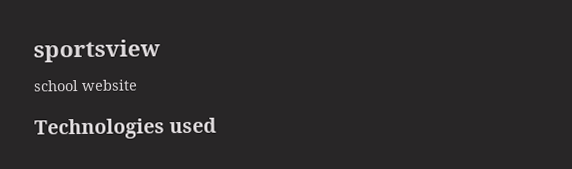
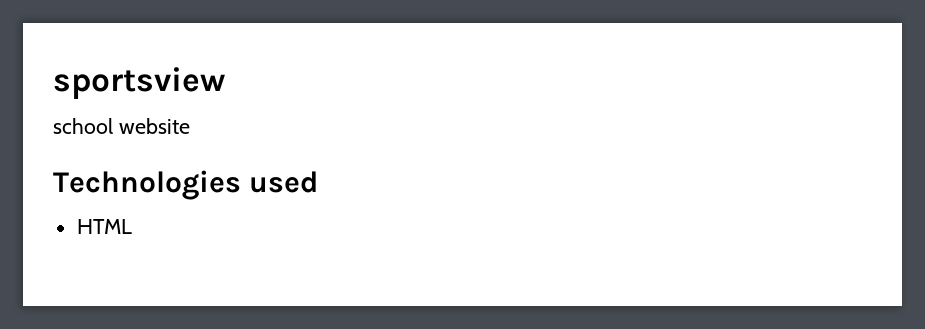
+ HTML

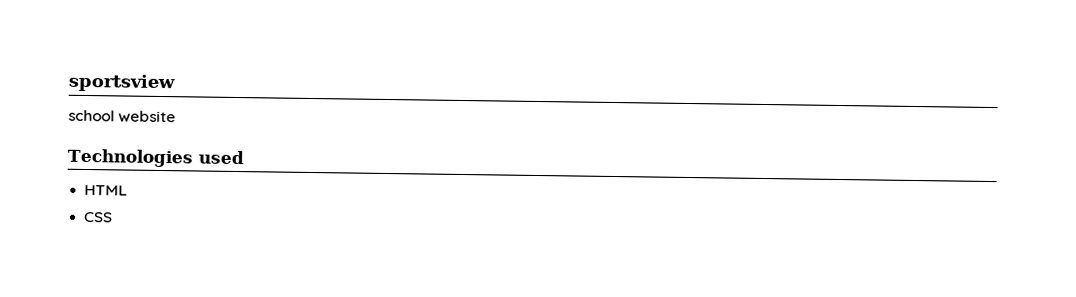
+ CSS

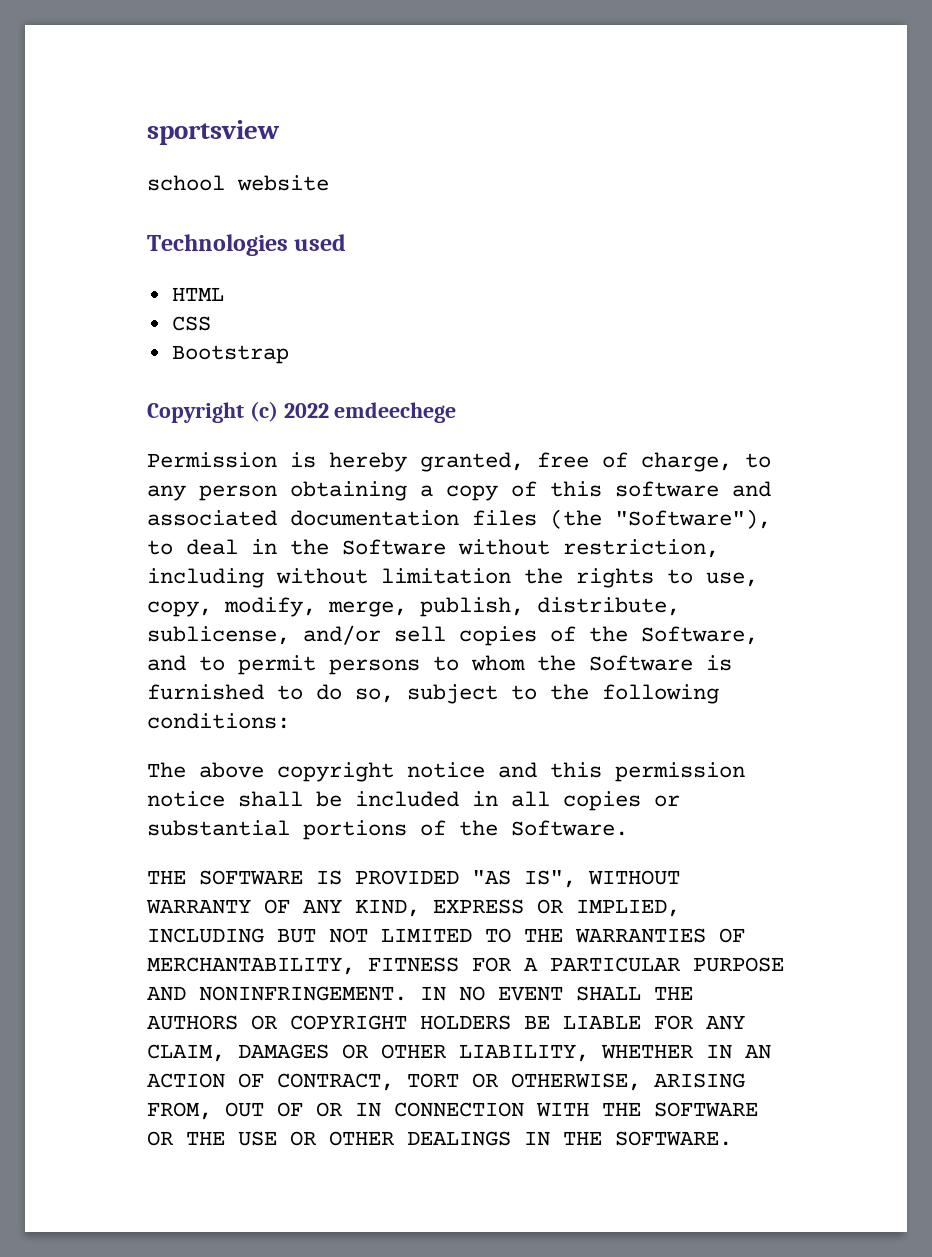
+ Bootstrap
+ Copyright (c) 2022 emdeechege
+ Permission is hereby granted, free of charge, to any person obtaining a copy of this software and associated documentation files (the "Software"), to deal in the Software without restriction, including without limitation the rights to use, copy, modify, merge, publish, distribute, sublicense, and/or sell copies of the Software, and to permit persons to whom the Software is furnished to do so, subject to the following conditions:
+ The above copyright notice and this permission notice shall be included in all copies or substantial portions of the Software.
+ THE SOFTWARE IS PROVIDED "AS IS", WITHOUT WARRANTY OF ANY KIND, EXPRESS OR IMPLIED, INCLUDING BUT NOT LIMITED TO THE WARRANTIES OF MERCHANTABILITY, FITNESS FOR A PARTICULAR PURPOSE AND NONINFRINGEMENT. IN NO EVENT SHALL THE AUTHORS OR COPYRIGHT HOLDERS BE LIABLE FOR ANY CLAIM, DAMAGES OR OTHER LIABILITY, WHETHER IN AN ACTION OF CONTRACT, TORT OR OTHERWISE, ARISING FROM, OUT OF OR IN CONNECTION WITH THE SOFTWARE OR THE USE OR OTHER DEALINGS IN THE SOFTWARE.

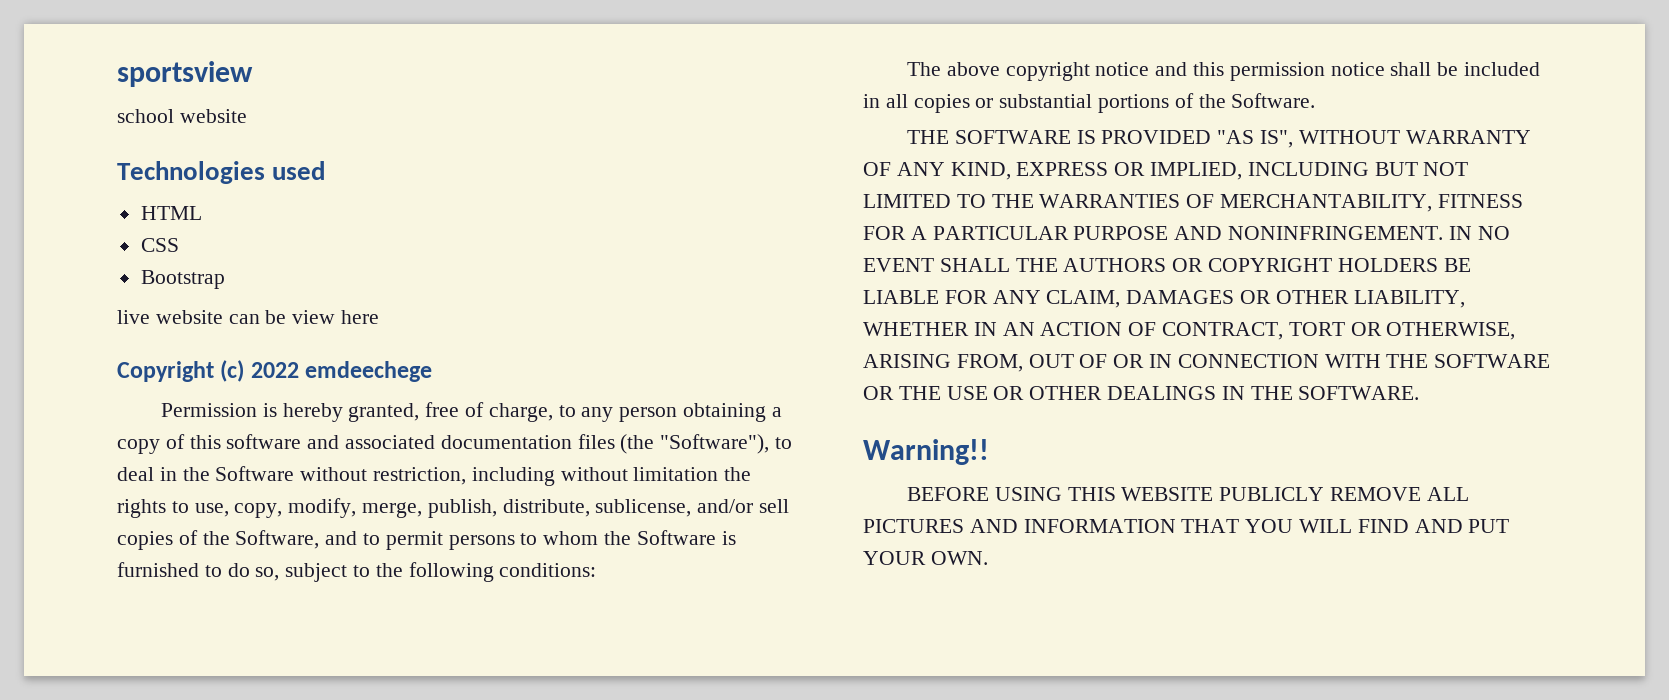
+ live website can be view here
+ Warning!!
+ BEFORE USING THIS WEBSITE PUBLICLY REMOVE ALL PICTURES AND INFORMATION THAT YOU WILL FIND AND PUT YOUR OWN.

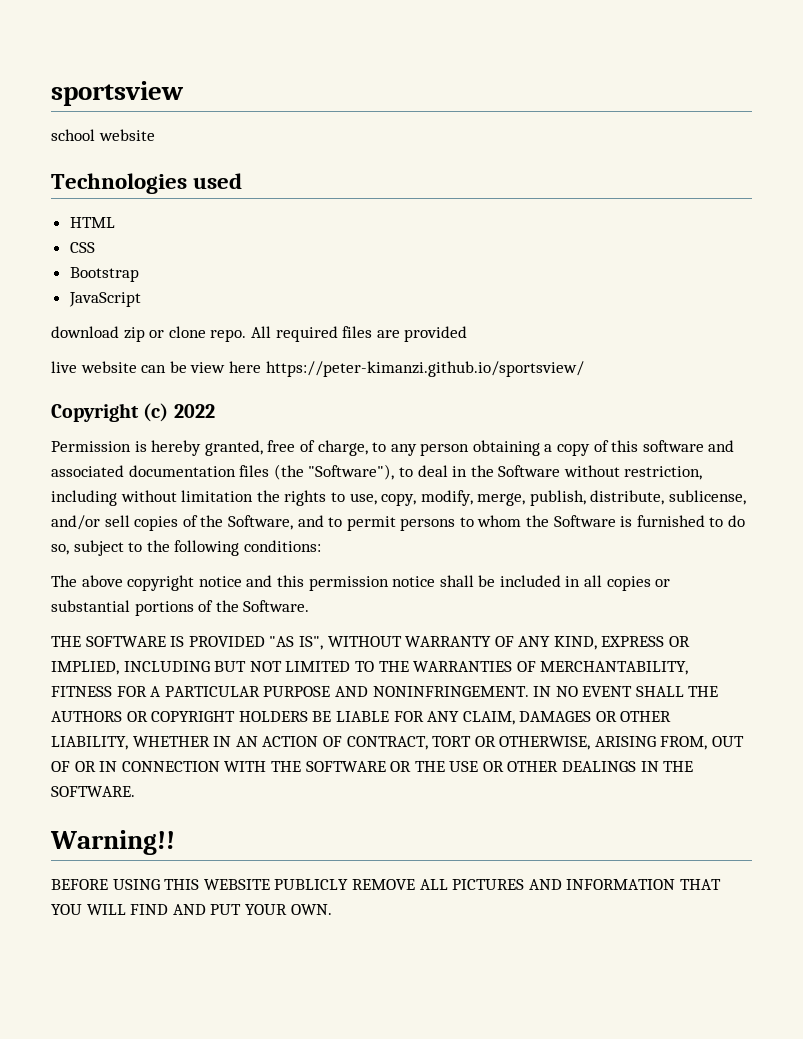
+ JavaScript
+ download zip or clone repo. All required files are provided
- live website can be view here
+ live website can be view here https://peter-kimanzi.github.io/sportsview/
- Copyright (c) 2022 emdeechege
+ Copyright (c) 2022

